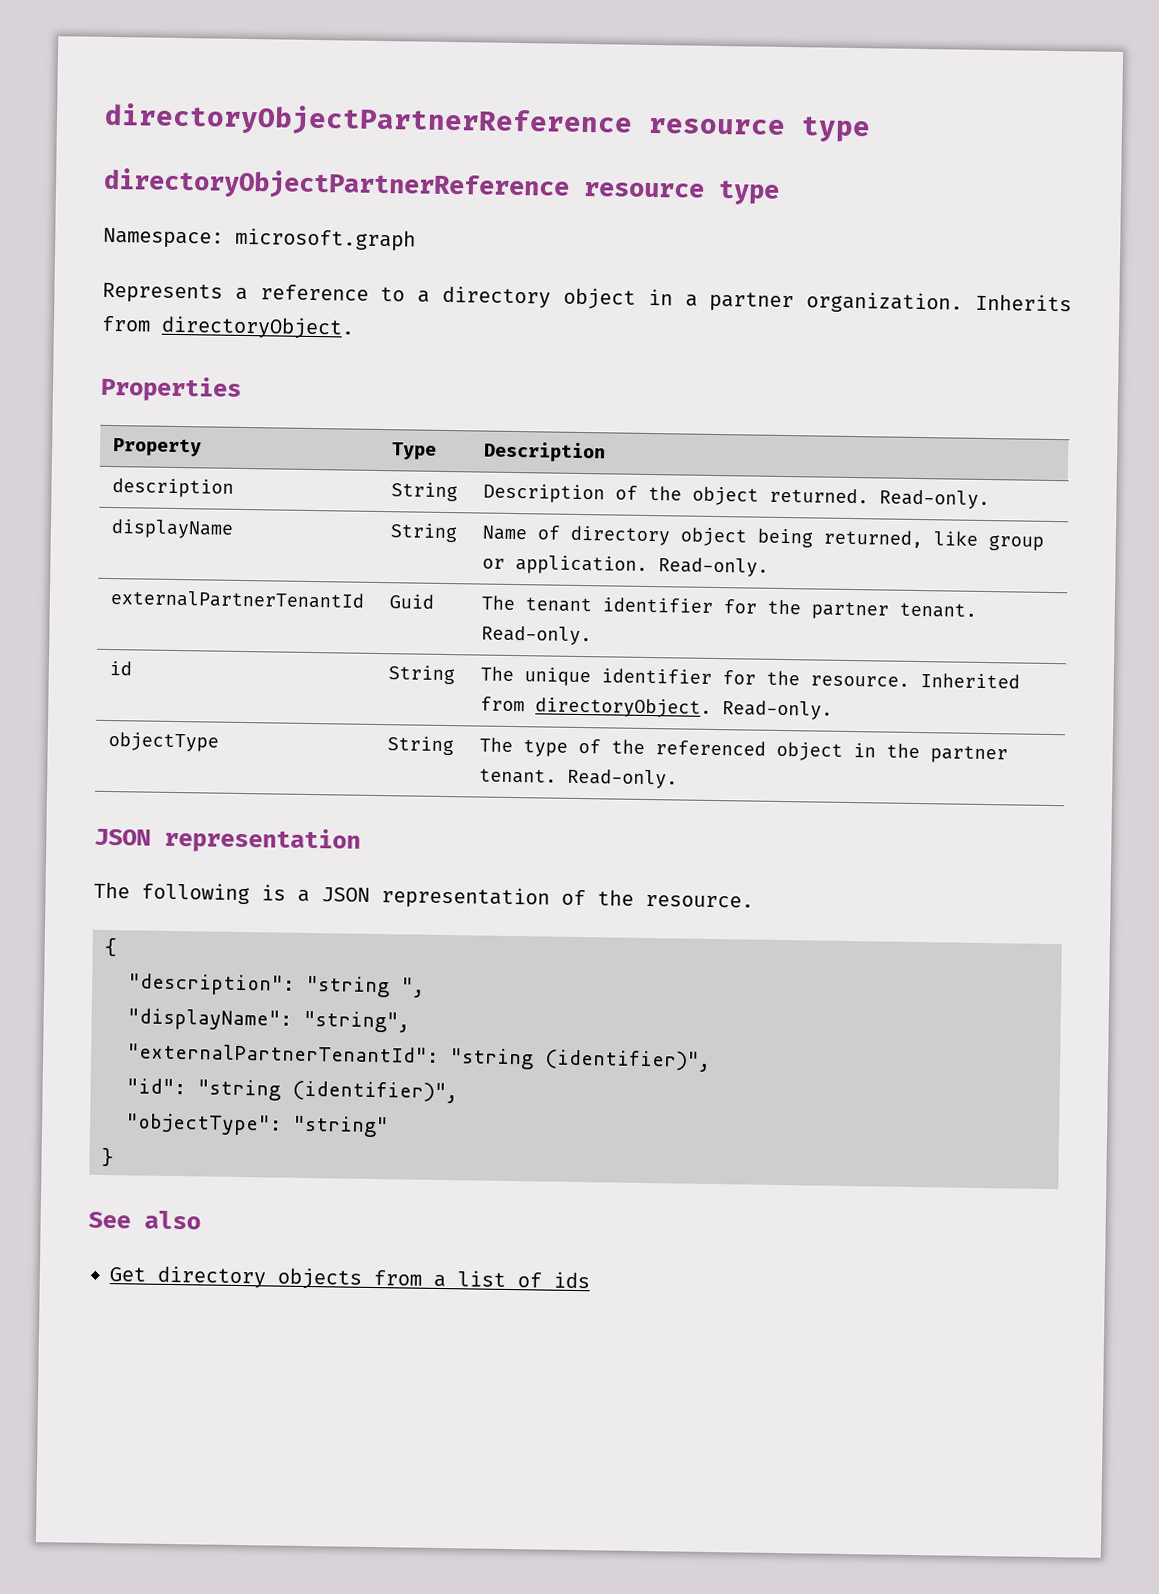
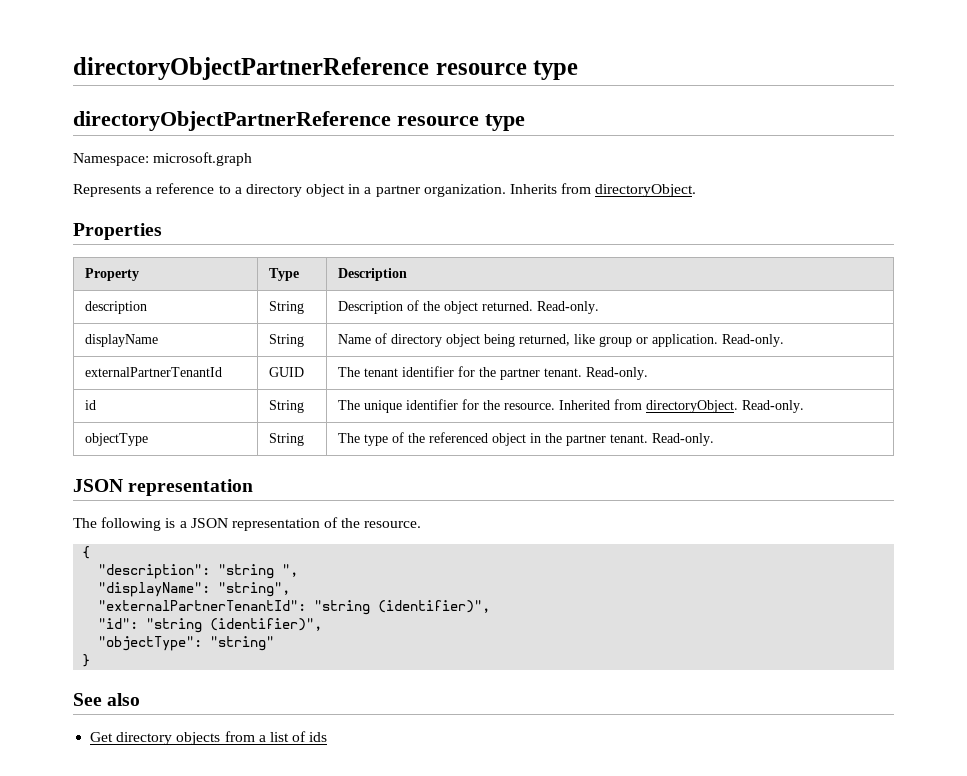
- externalPartnerTenantId | Guid | The tenant identifier for the partner tenant. Read-only.
+ externalPartnerTenantId | GUID | The tenant identifier for the partner tenant. Read-only.

